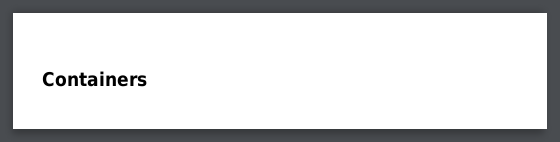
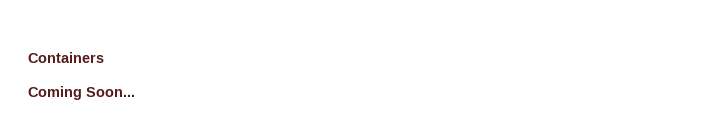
+ Coming Soon...

